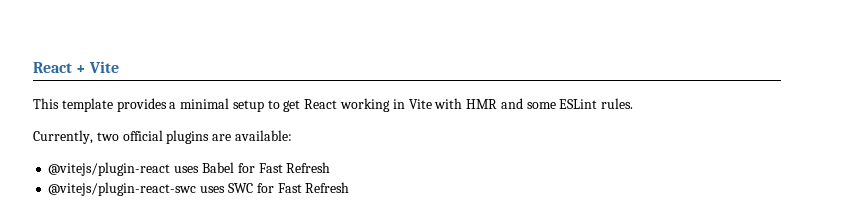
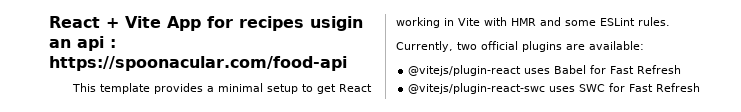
- React + Vite
+ React + Vite App for recipes usigin an api : https://spoonacular.com/food-api

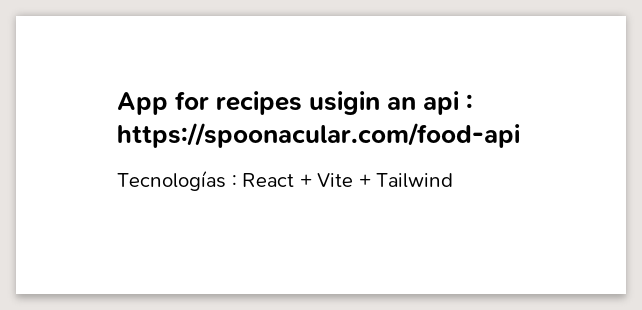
- React + Vite App for recipes usigin an api : https://spoonacular.com/food-api
+ App for recipes usigin an api : https://spoonacular.com/food-api
- This template provides a minimal setup to get React working in Vite with HMR and some ESLint rules.
- Currently, two official plugins are available:
- @vitejs/plugin-react uses Babel for Fast Refresh
- @vitejs/plugin-react-swc uses SWC for Fast Refresh
+ Tecnologías : React + Vite + Tailwind

